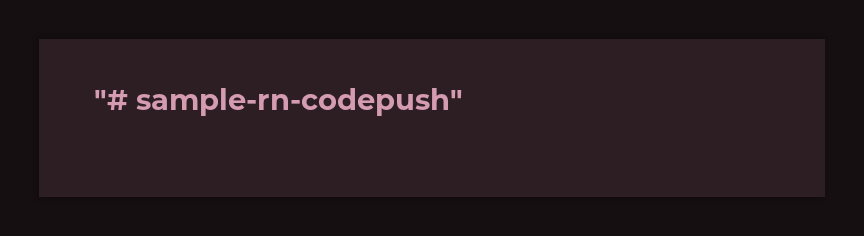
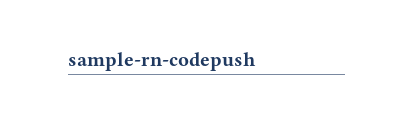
- "# sample-rn-codepush"
+ sample-rn-codepush

